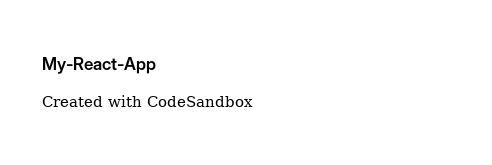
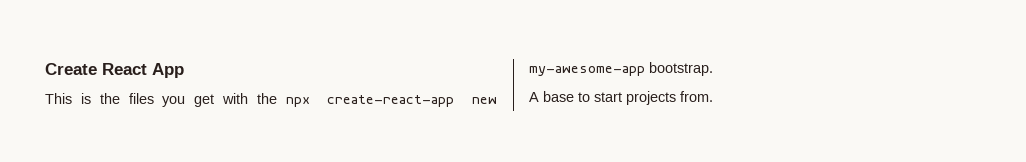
- My-React-App
- Created with CodeSandbox
+ Create React App
+ This is the files you get with the npx create-react-app new my-awesome-app bootstrap.
+ A base to start projects from.

